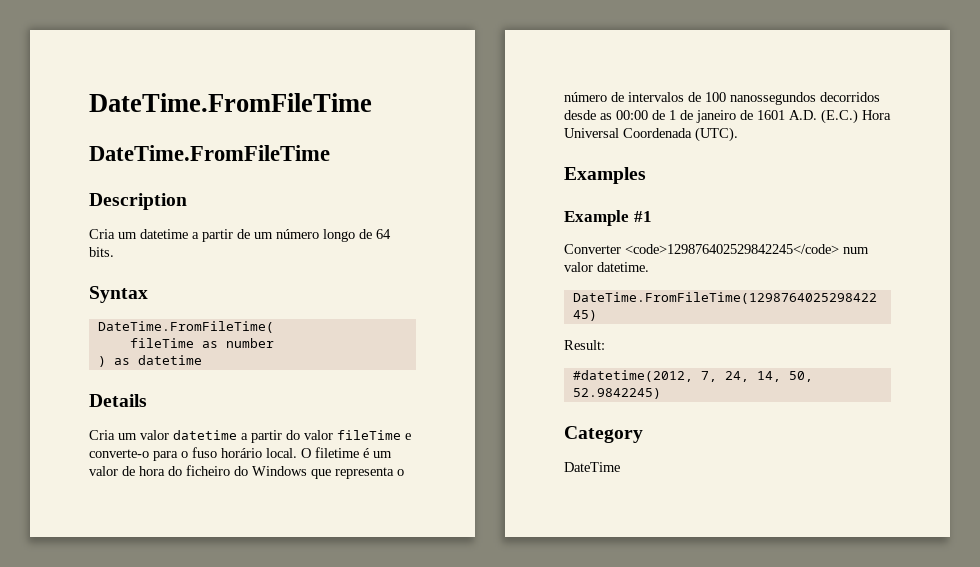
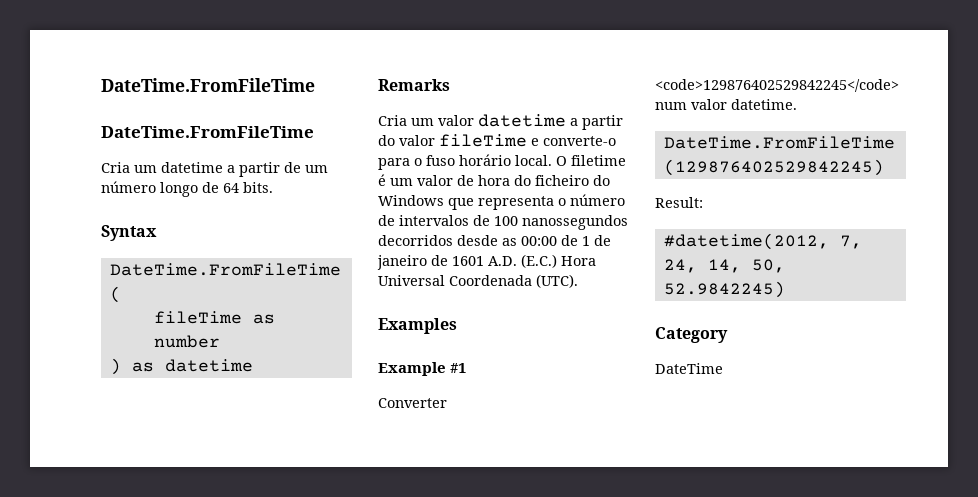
- Description
- Details
+ Remarks

